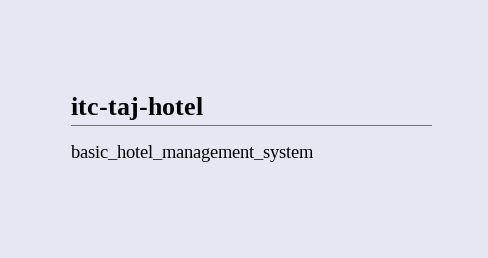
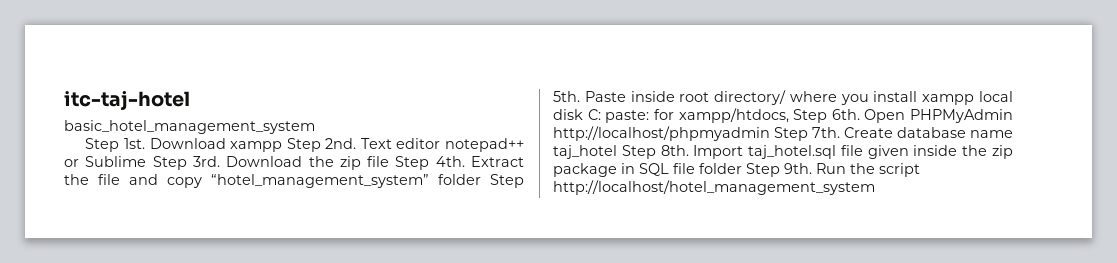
+ Step 1st. Download xampp Step 2nd. Text editor notepad++ or Sublime Step 3rd. Download the zip file Step 4th. Extract the file and copy “hotel_management_system” folder Step 5th. Paste inside root directory/ where you install xampp local disk C: paste: for xampp/htdocs, Step 6th. Open PHPMyAdmin http://localhost/phpmyadmin Step 7th. Create database name taj_hotel Step 8th. Import taj_hotel.sql file given inside the zip package in SQL file folder Step 9th. Run the script http://localhost/hotel_management_system

